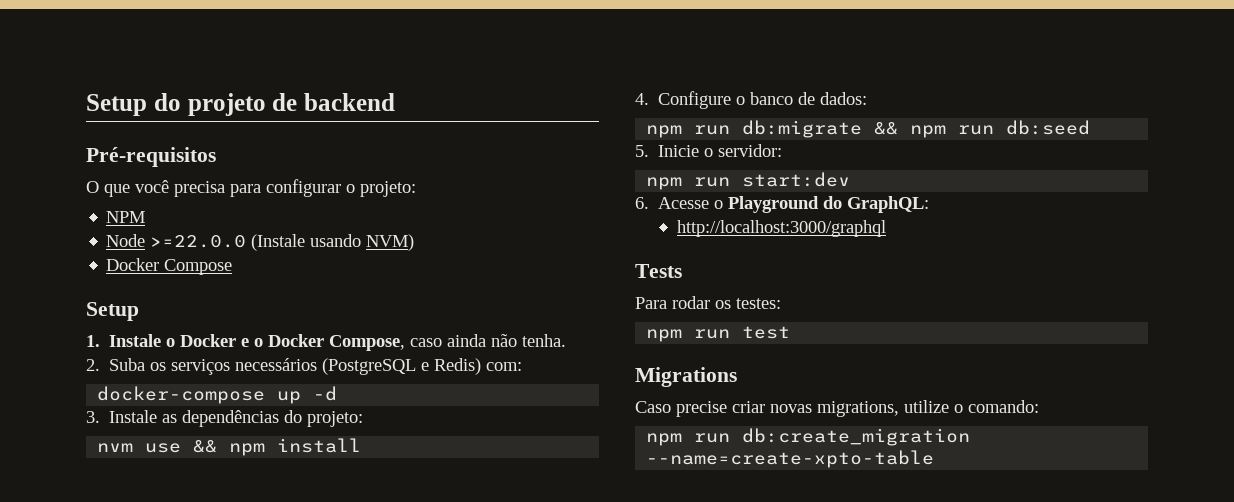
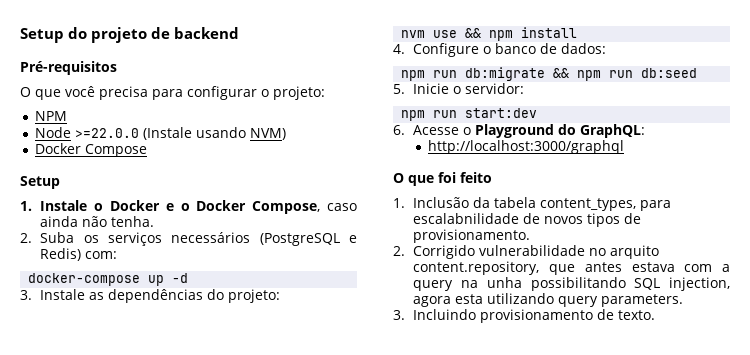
- Tests
- Para rodar os testes:
- npm run test
- Migrations
- Caso precise criar novas migrations, utilize o comando:
- npm run db:create_migration --name=create-xpto-table
+ O que foi feito
+ 1. Inclusão da tabela content_types, para escalabnilidade de novos tipos de provisionamento.
+ 2. Corrigido vulnerabilidade no arquito content.repository, que antes estava com a query na unha possibilitando SQL injection, agora esta utilizando query parameters.
+ 3. Incluindo provisionamento de texto.

